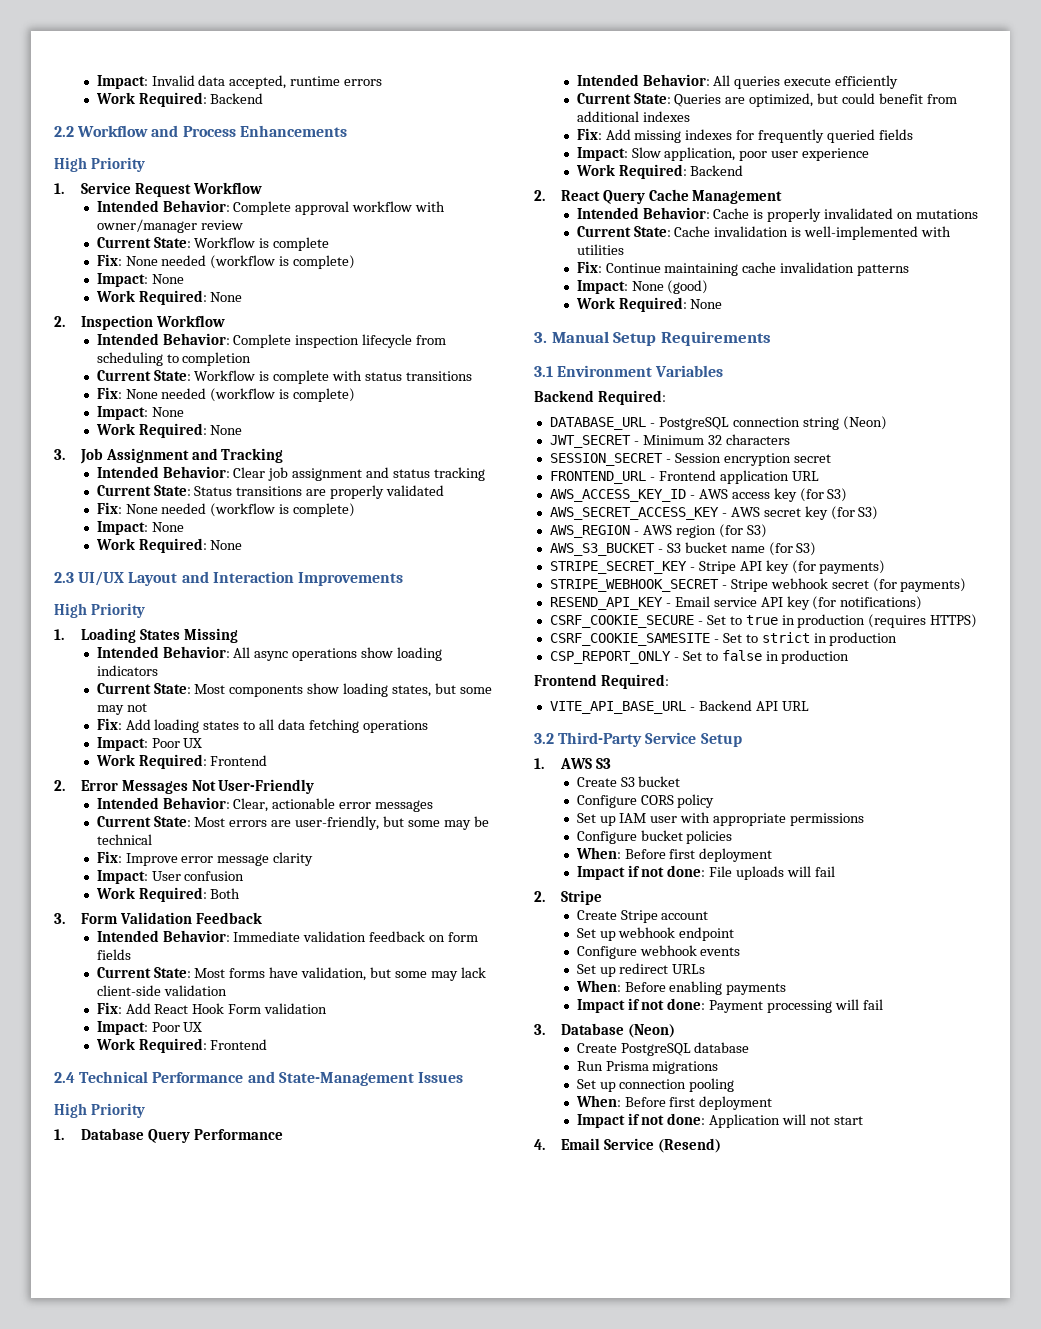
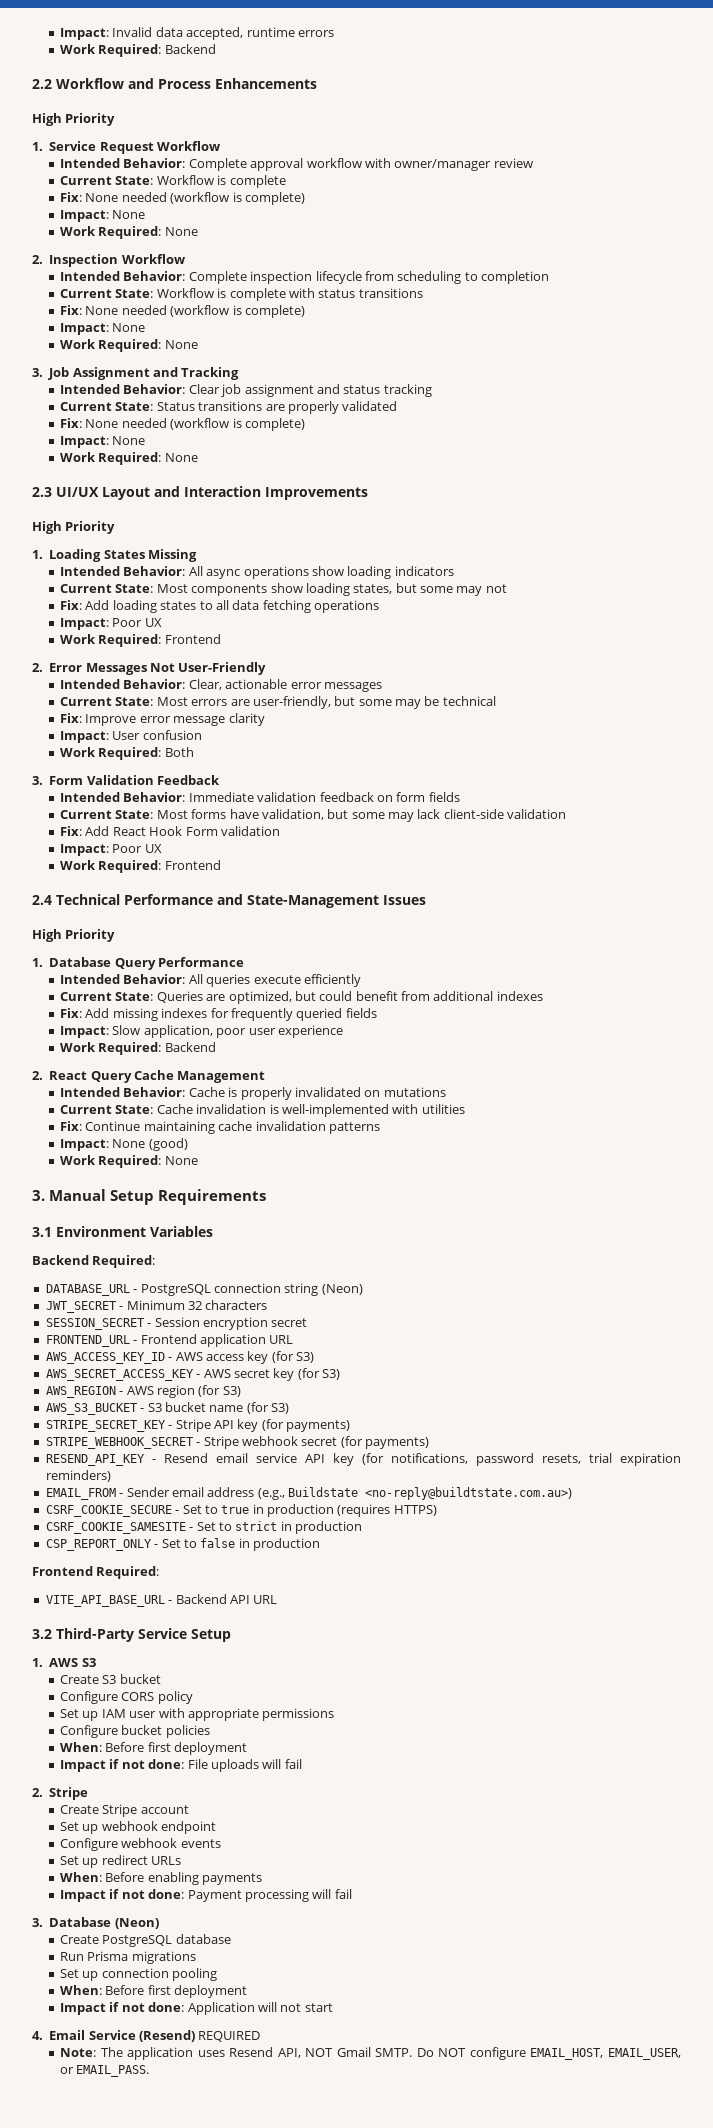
- RESEND_API_KEY - Email service API key (for notifications)
+ RESEND_API_KEY - Resend email service API key (for notifications, password resets, trial expiration reminders)
+ EMAIL_FROM - Sender email address (e.g., Buildstate <no-reply@buildtstate.com.au>)
- 4. Email Service (Resend)
+ 4. Email Service (Resend) REQUIRED
+ Note: The application uses Resend API, NOT Gmail SMTP. Do NOT configure EMAIL_HOST, EMAIL_USER, or EMAIL_PASS.

